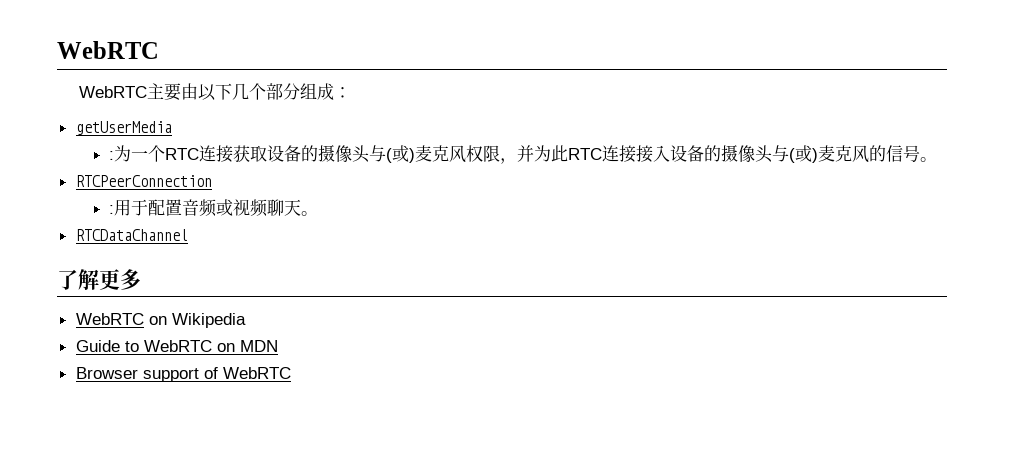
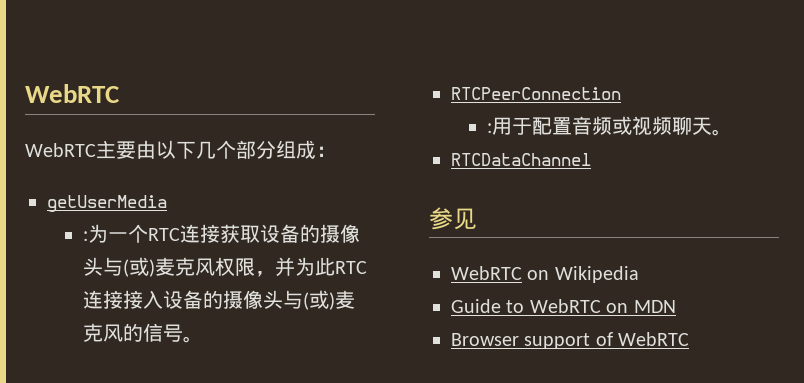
- 了解更多
+ 参见

